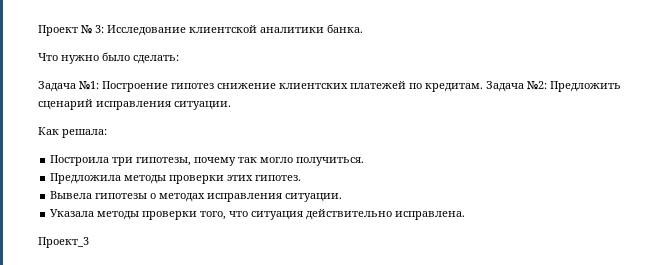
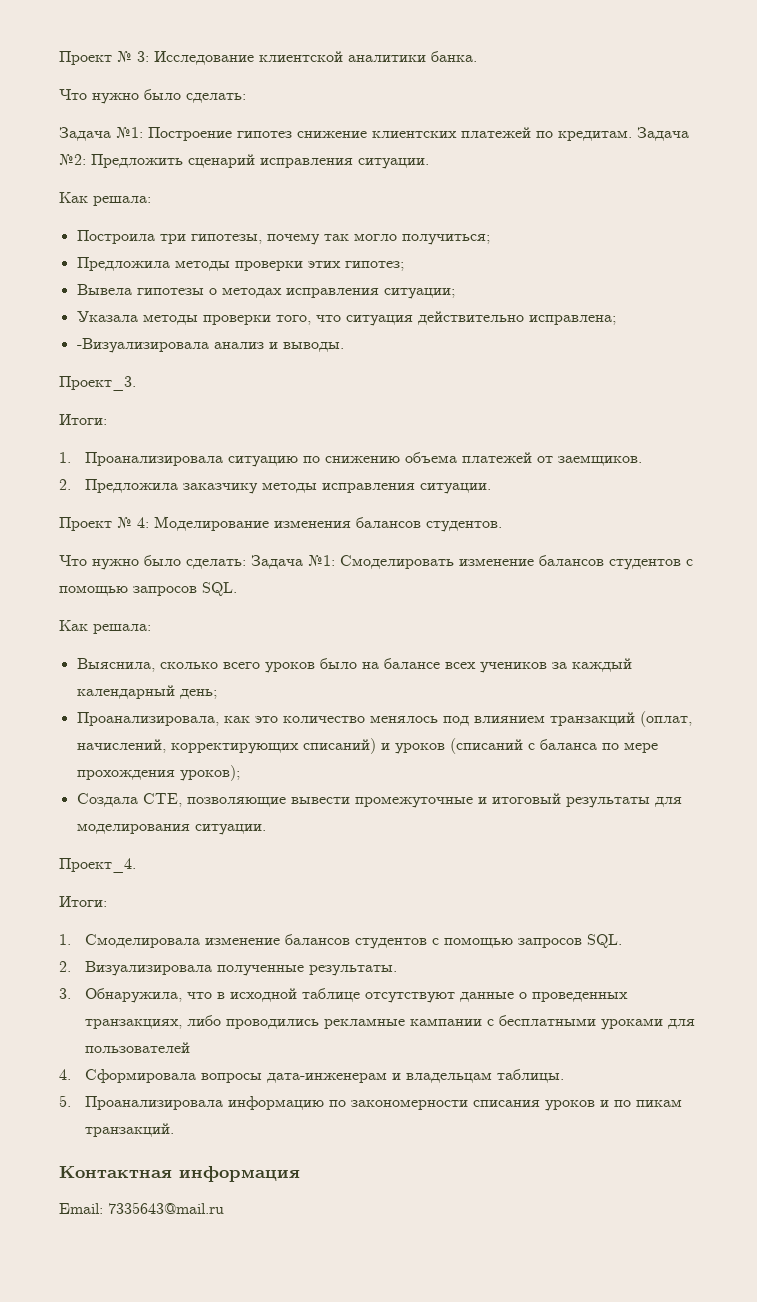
- Построила три гипотезы, почему так могло получиться.
+ Построила три гипотезы, почему так могло получиться;
- Предложила методы проверки этих гипотез.
+ Предложила методы проверки этих гипотез;
- Вывела гипотезы о методах исправления ситуации.
+ Вывела гипотезы о методах исправления ситуации;
- Указала методы проверки того, что ситуация действительно исправлена.
- Проект_3
+ Указала методы проверки того, что ситуация действительно исправлена;
+ -Визуализировала анализ и выводы.
+ Проект_3.
+ Итоги:
+ 1. Проанализировала ситуацию по снижению объема платежей от заемщиков.
+ 2. Предложила заказчику методы исправления ситуации.
+ Проект № 4: Моделирование изменения балансов студентов.
+ Что нужно было сделать: Задача №1: Смоделировать изменение балансов студентов с помощью запросов SQL.
+ Как решала:
+ Выяснила, сколько всего уроков было на балансе всех учеников за каждый календарный день;
+ Проанализировала, как это количество менялось под влиянием транзакций (оплат, начислений, корректирующих списаний) и уроков (списаний с баланса по мере прохождения уроков);
+ Создала СТЕ, позволяющие вывести промежуточные и итоговый результаты для моделирования ситуации.
+ Проект_4.
+ Итоги:
+ 1. Смоделировала изменение балансов студентов с помощью запросов SQL.
+ 2. Визуализировала полученные результаты.
+ 3. Обнаружила, что в исходной таблице отсутствуют данные о проведенных транзакциях, либо проводились рекламные кампании с бесплатными уроками для пользователей
+ 4. Сформировала вопросы дата-инженерам и владельцам таблицы.
+ 5. Проанализировала информацию по закономерности списания уроков и по пикам транзакций.
+ Контактная информация
+ Email: 7335643@mail.ru

